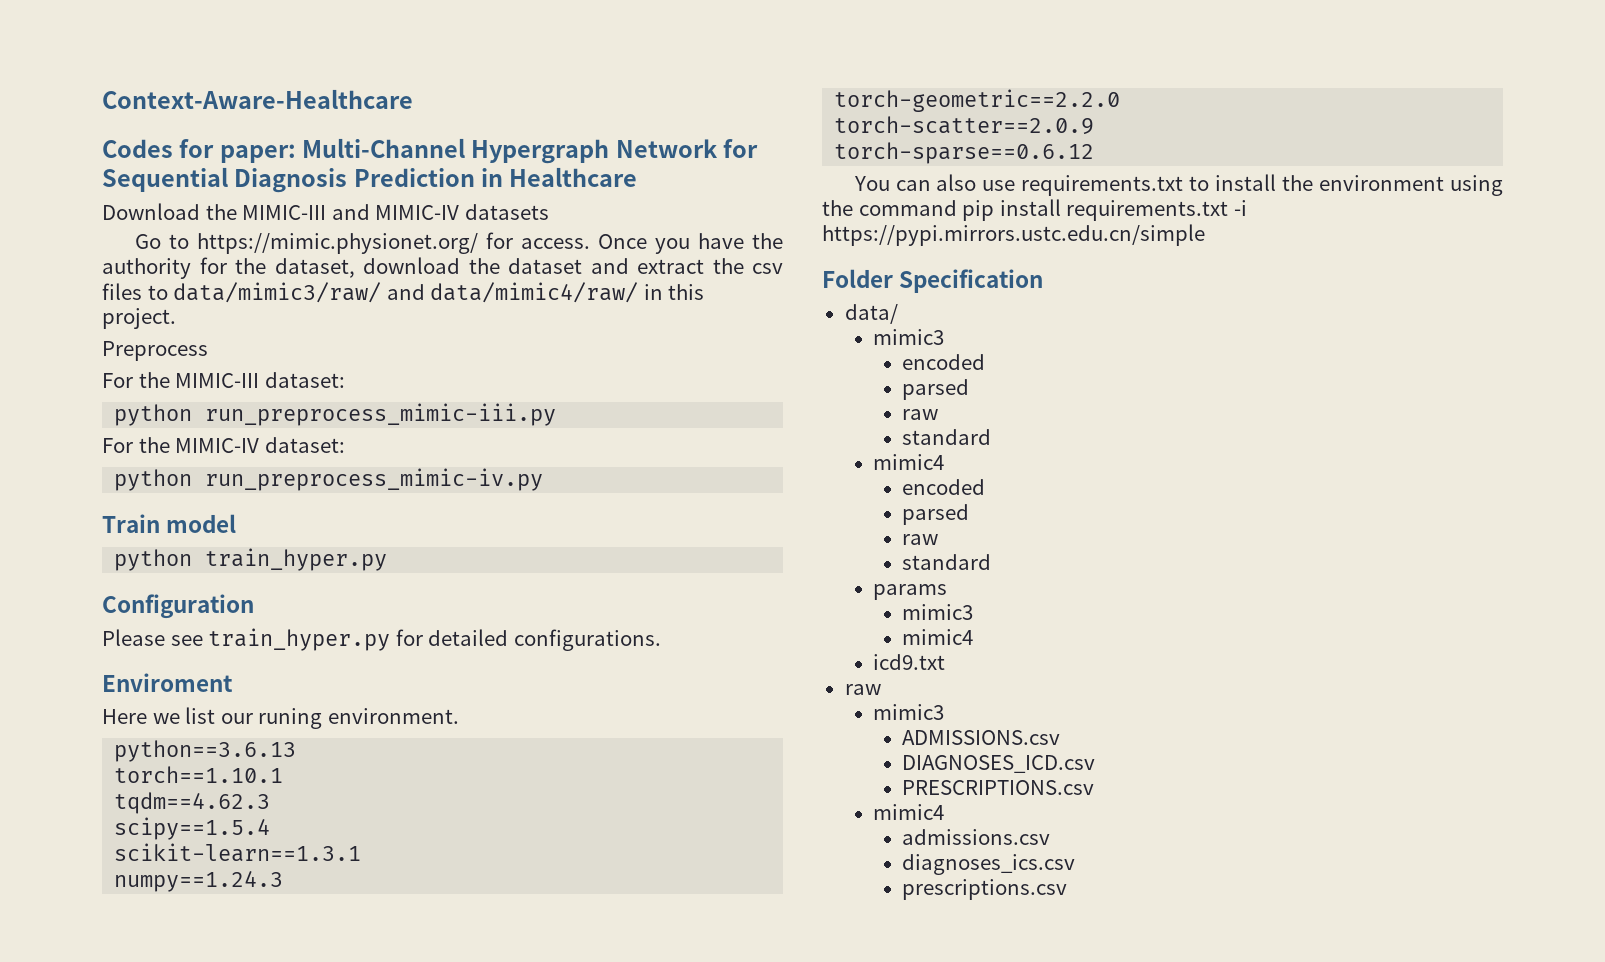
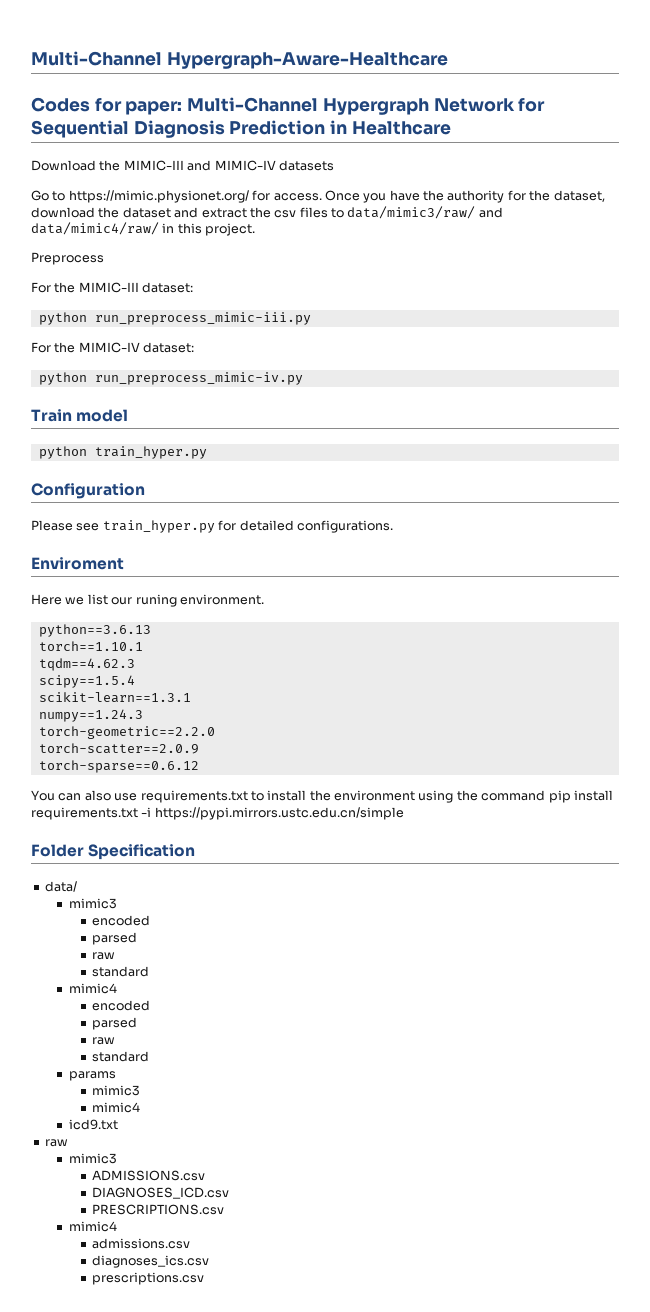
- Context-Aware-Healthcare
+ Multi-Channel Hypergraph-Aware-Healthcare

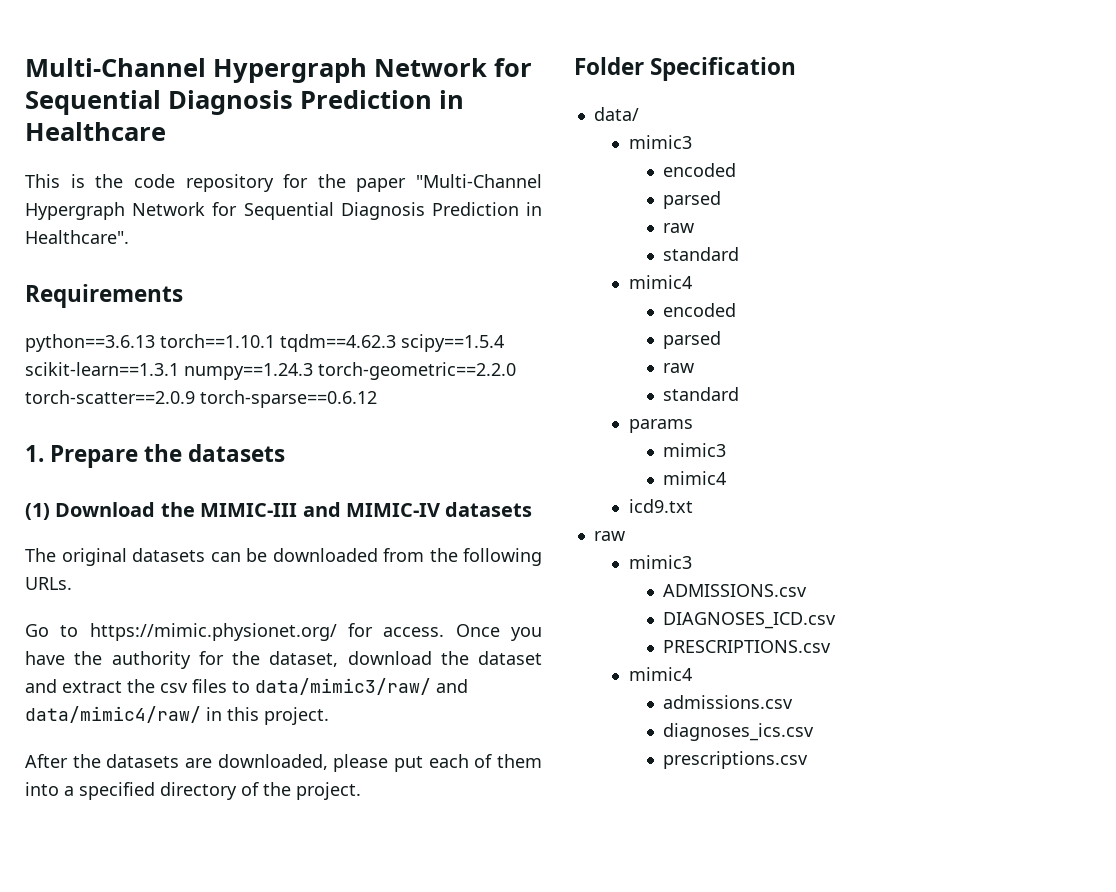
- Multi-Channel Hypergraph-Aware-Healthcare
- Codes for paper: Multi-Channel Hypergraph Network for Sequential Diagnosis Prediction in Healthcare
+ Multi-Channel Hypergraph Network for Sequential Diagnosis Prediction in Healthcare
- Download the MIMIC-III and MIMIC-IV datasets
+ This is the code repository for the paper "Multi-Channel Hypergraph Network for Sequential Diagnosis Prediction in Healthcare".
+ Requirements
+ python==3.6.13 torch==1.10.1 tqdm==4.62.3 scipy==1.5.4 scikit-learn==1.3.1 numpy==1.24.3 torch-geometric==2.2.0 torch-scatter==2.0.9 torch-sparse==0.6.12
+ 1. Prepare the datasets
+ (1) Download the MIMIC-III and MIMIC-IV datasets
+ The original datasets can be downloaded from the following URLs.
- Preprocess
- For the MIMIC-III dataset:
- python run_preprocess_mimic-iii.py
- For the MIMIC-IV dataset:
- python run_preprocess_mimic-iv.py
- Train model
- python train_hyper.py
- Configuration
- Please see train_hyper.py for detailed configurations.
- Enviroment
- Here we list our runing environment.
- python==3.6.13
- torch==1.10.1
- tqdm==4.62.3
- scipy==1.5.4
- scikit-learn==1.3.1
- numpy==1.24.3
- torch-geometric==2.2.0
- torch-scatter==2.0.9
- torch-sparse==0.6.12
- You can also use requirements.txt to install the environment using the command pip install requirements.txt -i https://pypi.mirrors.ustc.edu.cn/simple
+ After the datasets are downloaded, please put each of them into a specified directory of the project.

